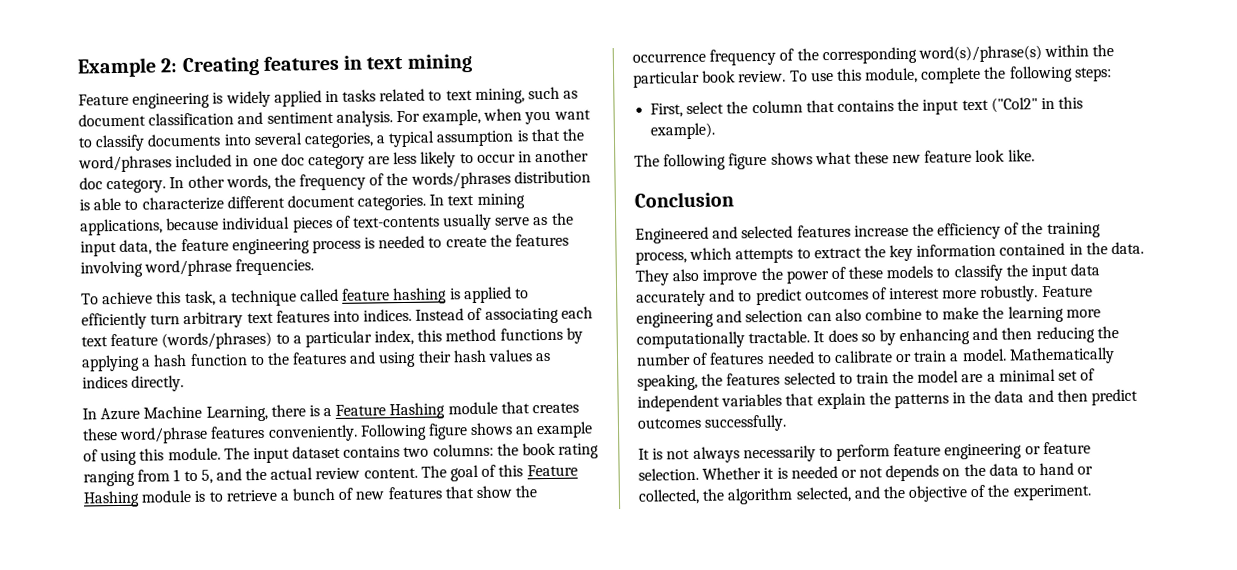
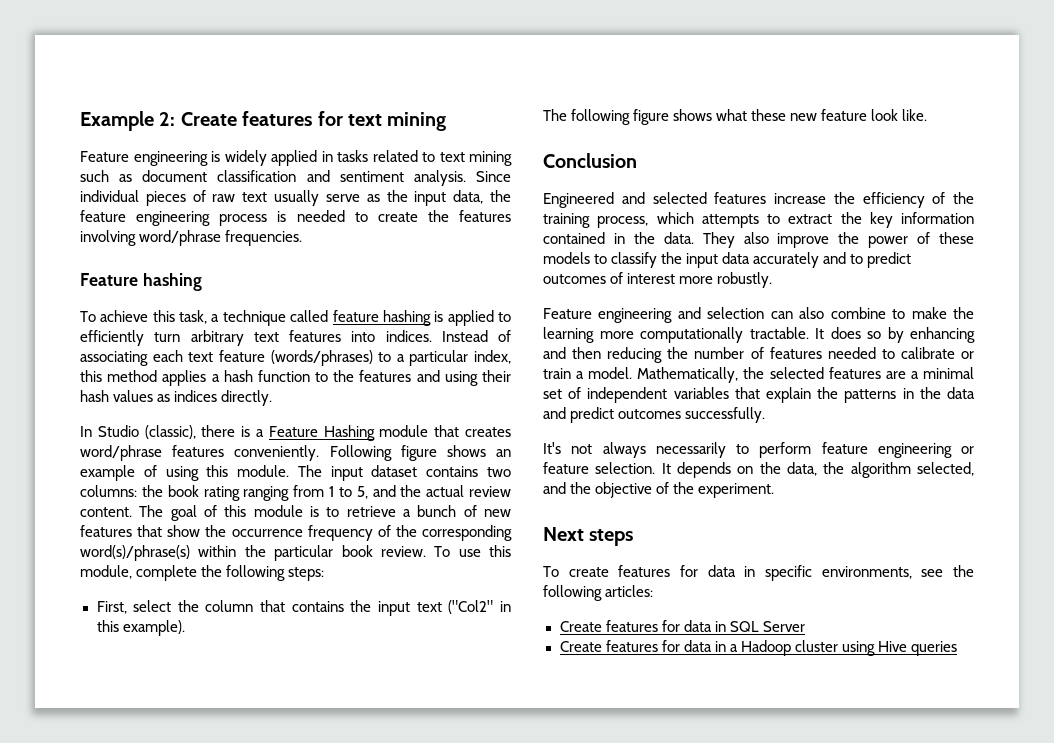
- Example 2: Creating features in text mining
+ Example 2: Create features for text mining
- Feature engineering is widely applied in tasks related to text mining, such as document classification and sentiment analysis.
+ Feature engineering is widely applied in tasks related to text mining such as document classification and sentiment analysis.
- For example, when you want to classify documents into several categories, a typical assumption is that the word/phrases included in one doc category are less likely to occur in another doc category. In other words, the frequency of the words/phrases distribution is able to characterize different document categories. In text mining applications, because individual pieces of text-contents usually serve as the input data, the feature engineering process is needed to create the features involving word/phrase frequencies.
+ Since individual pieces of raw text usually serve as the input data, the feature engineering process is needed to create the features involving word/phrase frequencies.
+ Feature hashing
- Instead of associating each text feature (words/phrases) to a particular index, this method functions by applying a hash function to the features and using their hash values as indices directly.
+ Instead of associating each text feature (words/phrases) to a particular index, this method applies a hash function to the features and using their hash values as indices directly.
- In Azure Machine Learning, there is a Feature Hashing module that creates these word/phrase features conveniently.
+ In Studio (classic), there is a Feature Hashing module that creates word/phrase features conveniently.
- The goal of this Feature Hashing module is to retrieve a bunch of new features that show the occurrence frequency of the corresponding word(s)/phrase(s) within the particular book review.
+ The goal of this module is to retrieve a bunch of new features that show the occurrence frequency of the corresponding word(s)/phrase(s) within the particular book review.
- They also improve the power of these models to classify the input data accurately and to predict outcomes of interest more robustly. Feature engineering and selection can also combine to make the learning more computationally tractable.
+ They also improve the power of these models to classify the input data accurately and to predict outcomes of interest more robustly.
+ Feature engineering and selection can also combine to make the learning more computationally tractable.
- Mathematically speaking, the features selected to train the model are a minimal set of independent variables that explain the patterns in the data and then predict outcomes successfully.
+ Mathematically, the selected features are a minimal set of independent variables that explain the patterns in the data and predict outcomes successfully.
- It is not always necessarily to perform feature engineering or feature selection.
+ It's not always necessarily to perform feature engineering or feature selection.
- Whether it is needed or not depends on the data to hand or collected, the algorithm selected, and the objective of the experiment.
+ It depends on the data, the algorithm selected, and the objective of the experiment.
+ Next steps
+ To create features for data in specific environments, see the following articles:
+ Create features for data in SQL Server
+ Create features for data in a Hadoop cluster using Hive queries

